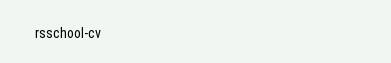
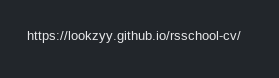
- rsschool-cv
+ https://lookzyy.github.io/rsschool-cv/

